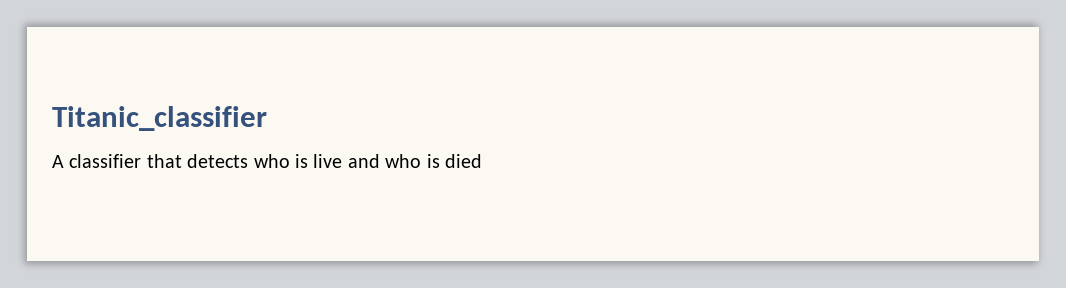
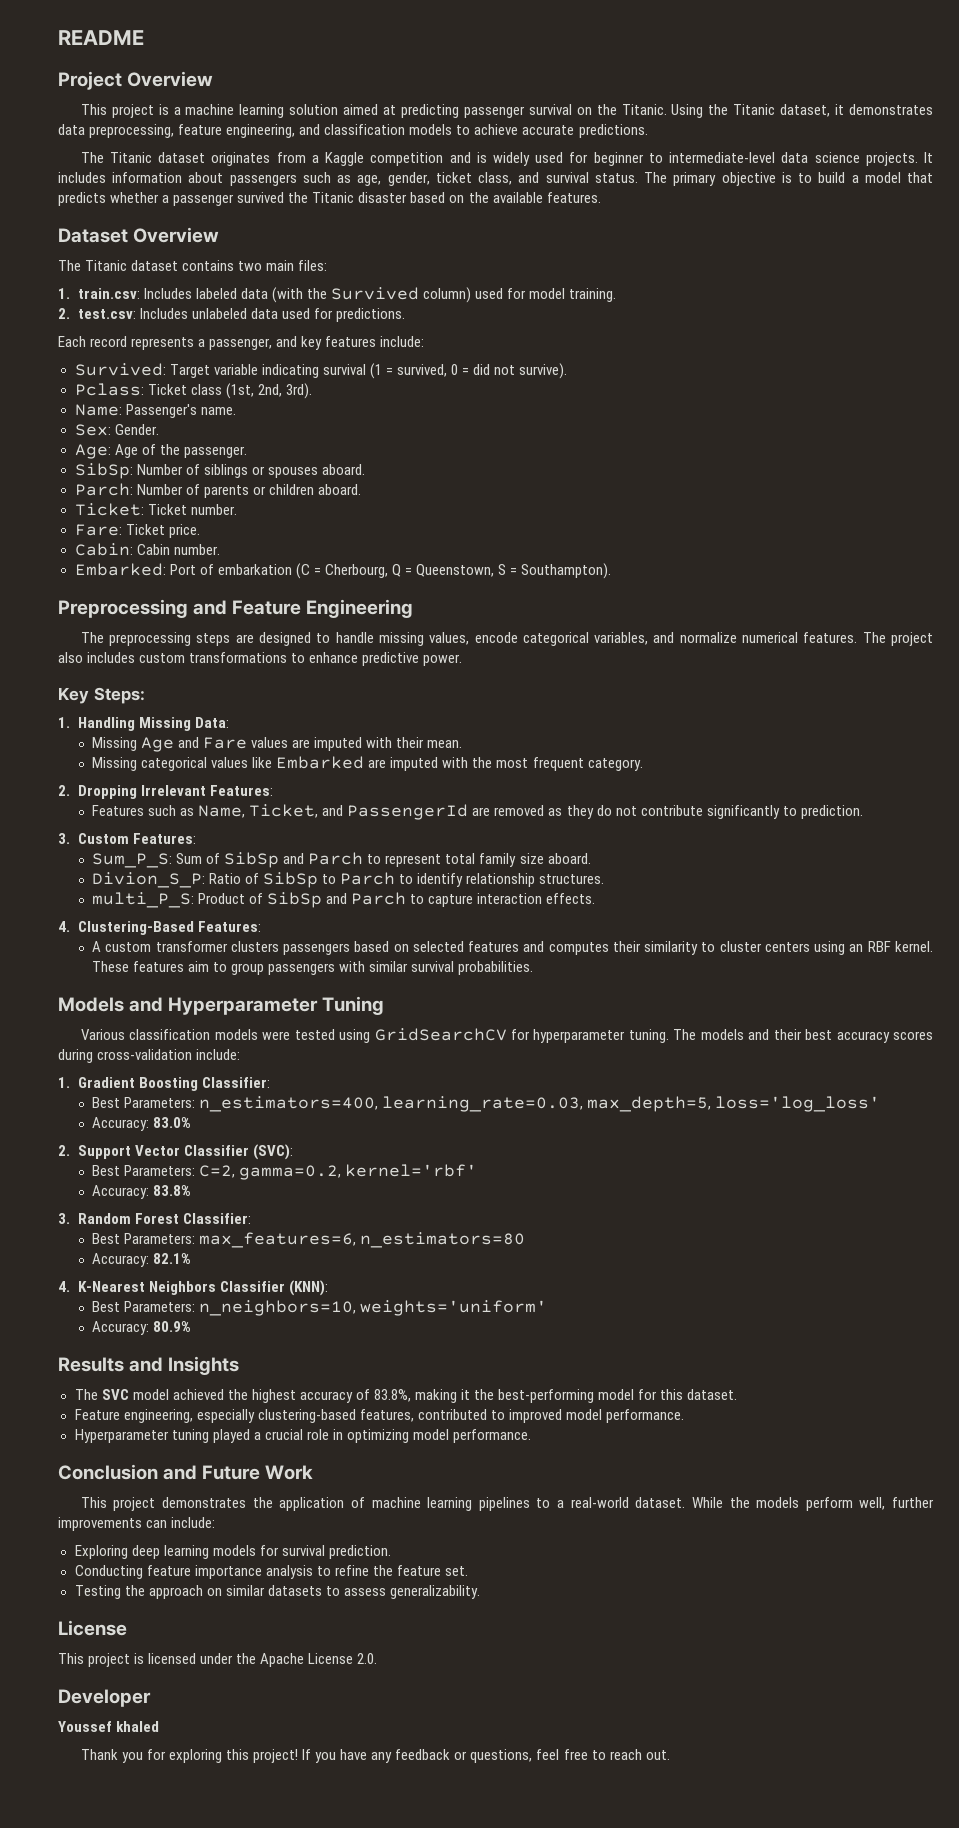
- Titanic_classifier
- A classifier that detects who is live and who is died
+ README
+ Project Overview
+ This project is a machine learning solution aimed at predicting passenger survival on the Titanic. Using the Titanic dataset, it demonstrates data preprocessing, feature engineering, and classification models to achieve accurate predictions.
+ The Titanic dataset originates from a Kaggle competition and is widely used for beginner to intermediate-level data science projects. It includes information about passengers such as age, gender, ticket class, and survival status. The primary objective is to build a model that predicts whether a passenger survived the Titanic disaster based on the available features.
+ Dataset Overview
+ The Titanic dataset contains two main files:
+ 1. train.csv: Includes labeled data (with the Survived column) used for model training.
+ 2. test.csv: Includes unlabeled data used for predictions.
+ Each record represents a passenger, and key features include:
+ Survived: Target variable indicating survival (1 = survived, 0 = did not survive).
+ Pclass: Ticket class (1st, 2nd, 3rd).
+ Name: Passenger's name.
+ Sex: Gender.
+ Age: Age of the passenger.
+ SibSp: Number of siblings or spouses aboard.
+ Parch: Number of parents or children aboard.
+ Ticket: Ticket number.
+ Fare: Ticket price.
+ Cabin: Cabin number.
+ Embarked: Port of embarkation (C = Cherbourg, Q = Queenstown, S = Southampton).
+ Preprocessing and Feature Engineering
+ The preprocessing steps are designed to handle missing values, encode categorical variables, and normalize numerical features. The project also includes custom transformations to enhance predictive power.
+ Key Steps:
+ 1. Handling Missing Data:
+ Missing Age and Fare values are imputed with their mean.
+ Missing categorical values like Embarked are imputed with the most frequent category.
+ 2. Dropping Irrelevant Features:
+ Features such as Name, Ticket, and PassengerId are removed as they do not contribute significantly to prediction.
+ 3. Custom Features:
+ Sum_P_S: Sum of SibSp and Parch to represent total family size aboard.
+ Divion_S_P: Ratio of SibSp to Parch to identify relationship structures.
+ multi_P_S: Product of SibSp and Parch to capture interaction effects.
+ 4. Clustering-Based Features:
+ A custom transformer clusters passengers based on selected features and computes their similarity to cluster centers using an RBF kernel. These features aim to group passengers with similar survival probabilities.
+ Models and Hyperparameter Tuning
+ Various classification models were tested using GridSearchCV for hyperparameter tuning. The models and their best accuracy scores during cross-validation include:
+ 1. Gradient Boosting Classifier:
+ Best Parameters: n_estimators=400, learning_rate=0.03, max_depth=5, loss='log_loss'
+ Accuracy: 83.0%
+ 2. Support Vector Classifier (SVC):
+ Best Parameters: C=2, gamma=0.2, kernel='rbf'
+ Accuracy: 83.8%
+ 3. Random Forest Classifier:
+ Best Parameters: max_features=6, n_estimators=80
+ Accuracy: 82.1%
+ 4. K-Nearest Neighbors Classifier (KNN):
+ Best Parameters: n_neighbors=10, weights='uniform'
+ Accuracy: 80.9%
+ Results and Insights
+ The SVC model achieved the highest accuracy of 83.8%, making it the best-performing model for this dataset.
+ Feature engineering, especially clustering-based features, contributed to improved model performance.
+ Hyperparameter tuning played a crucial role in optimizing model performance.
+ Conclusion and Future Work
+ This project demonstrates the application of machine learning pipelines to a real-world dataset. While the models perform well, further improvements can include:
+ Exploring deep learning models for survival prediction.
+ Conducting feature importance analysis to refine the feature set.
+ Testing the approach on similar datasets to assess generalizability.
+ License
+ This project is licensed under the Apache License 2.0.
+ Developer
+ Youssef khaled
+ Thank you for exploring this project! If you have any feedback or questions, feel free to reach out.

